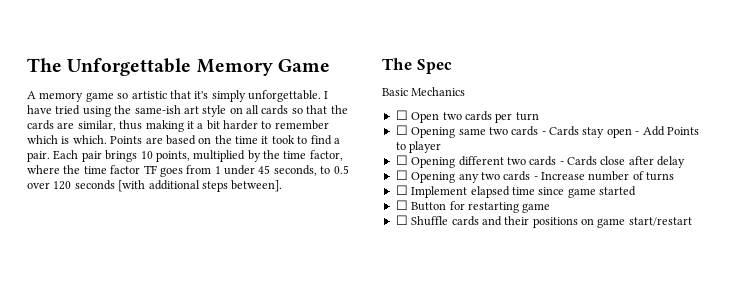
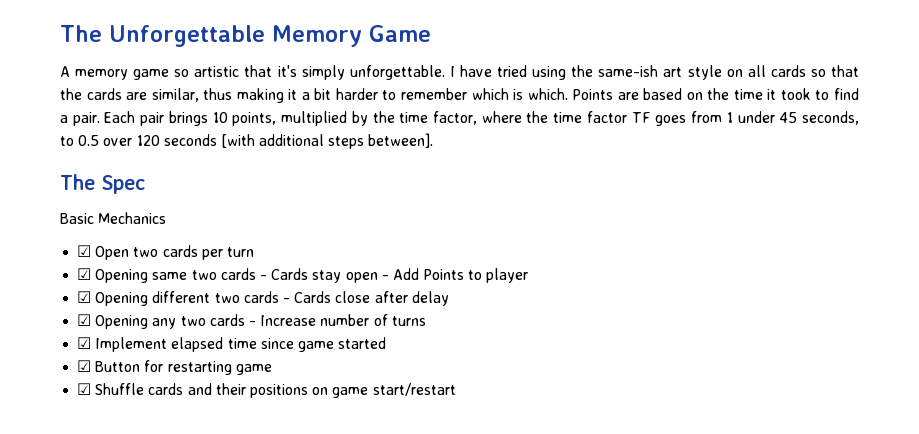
- ☐ Open two cards per turn
+ ☑ Open two cards per turn
- ☐ Opening same two cards - Cards stay open - Add Points to player
+ ☑ Opening same two cards - Cards stay open - Add Points to player
- ☐ Opening different two cards - Cards close after delay
+ ☑ Opening different two cards - Cards close after delay
- ☐ Opening any two cards - Increase number of turns
+ ☑ Opening any two cards - Increase number of turns
- ☐ Implement elapsed time since game started
+ ☑ Implement elapsed time since game started
- ☐ Button for restarting game
+ ☑ Button for restarting game
- ☐ Shuffle cards and their positions on game start/restart
+ ☑ Shuffle cards and their positions on game start/restart

